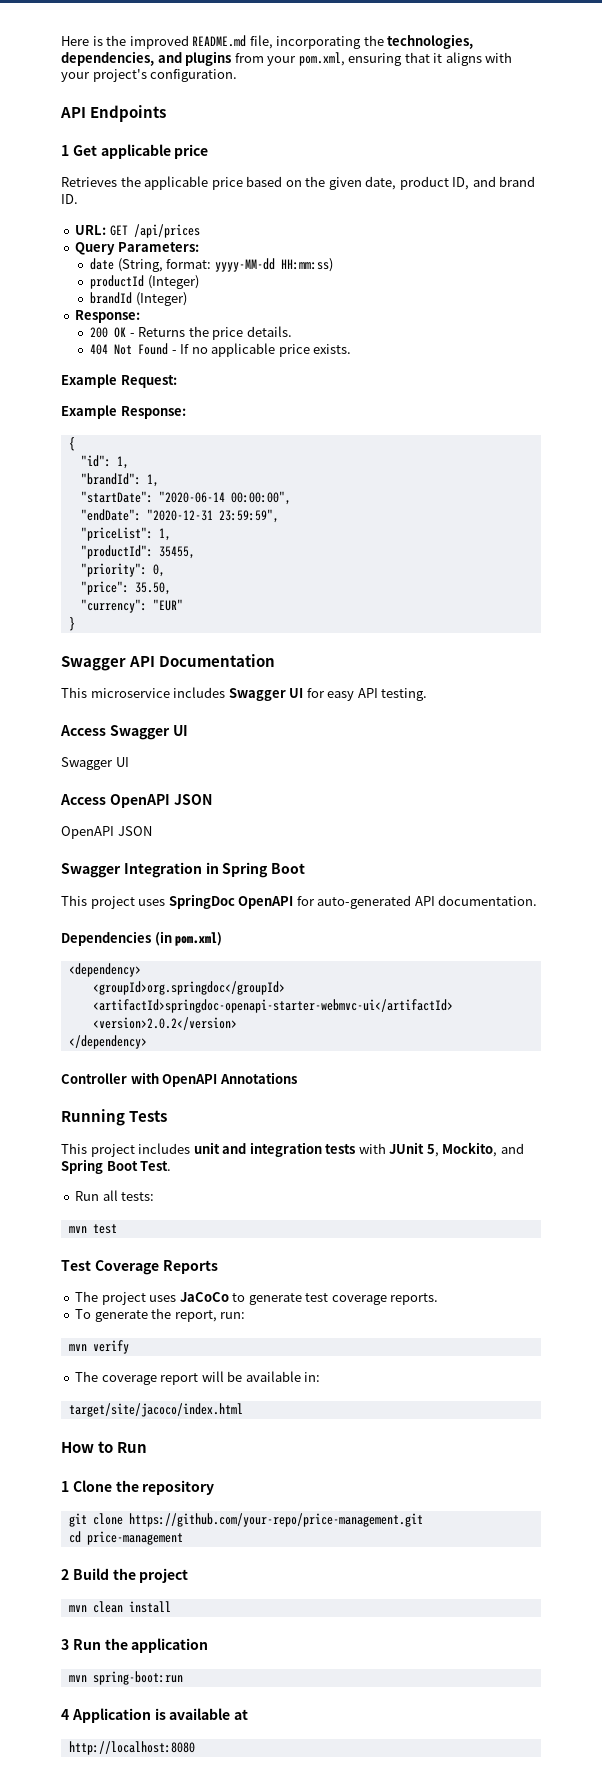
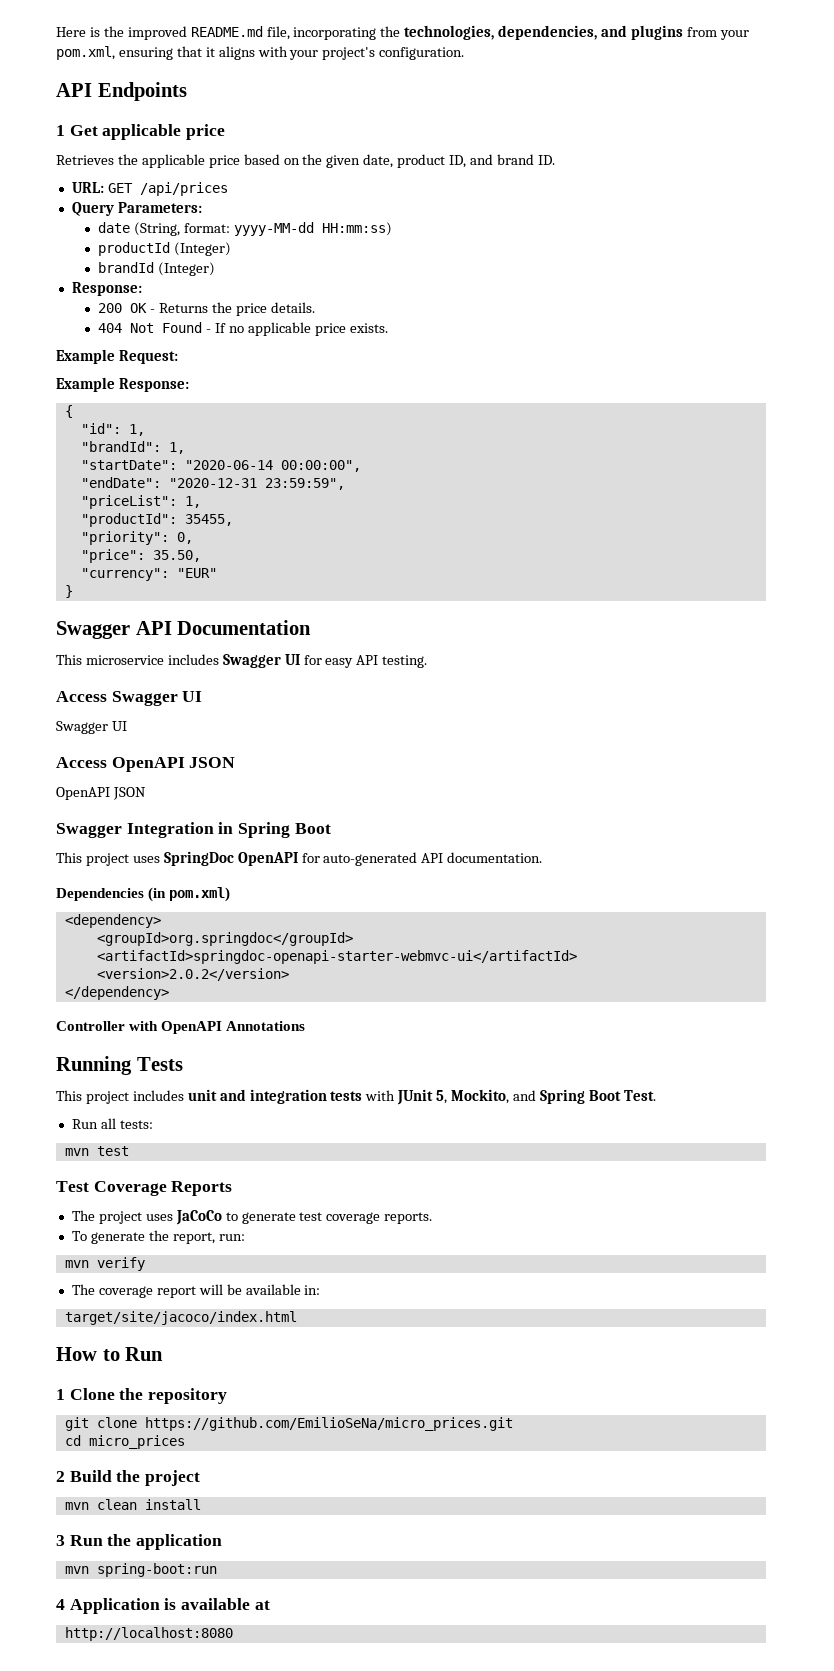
- git clone https://github.com/your-repo/price-management.git
+ git clone https://github.com/EmilioSeNa/micro_prices.git
- cd price-management
+ cd micro_prices

